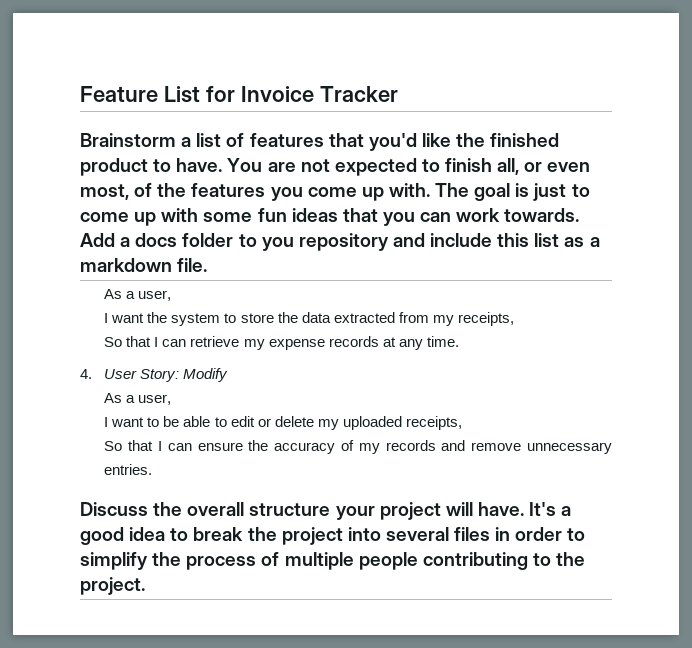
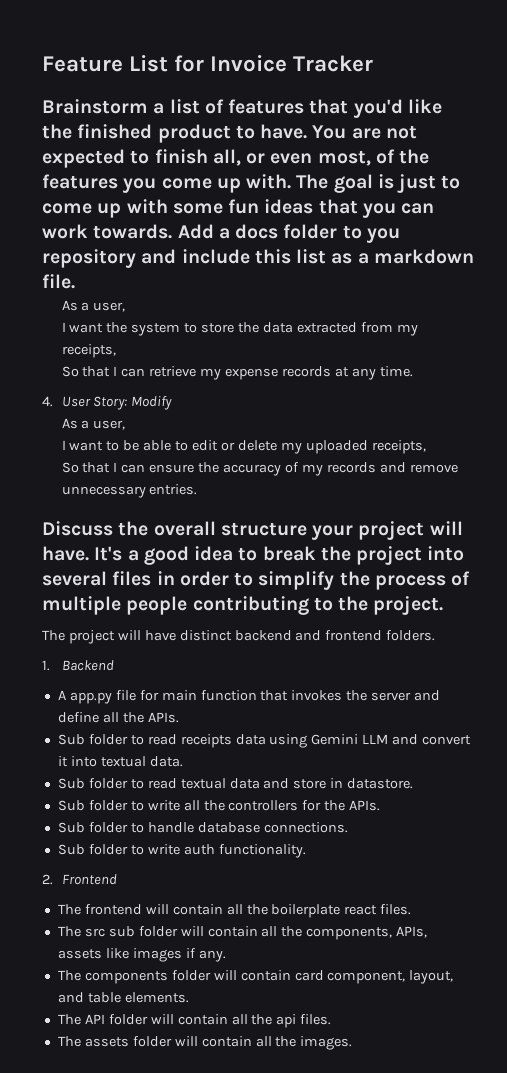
+ The project will have distinct backend and frontend folders.
+ 1. Backend
+ A app.py file for main function that invokes the server and define all the APIs.
+ Sub folder to read receipts data using Gemini LLM and convert it into textual data.
+ Sub folder to read textual data and store in datastore.
+ Sub folder to write all the controllers for the APIs.
+ Sub folder to handle database connections.
+ Sub folder to write auth functionality.
+ 2. Frontend
+ The frontend will contain all the boilerplate react files.
+ The src sub folder will contain all the components, APIs, assets like images if any.
+ The components folder will contain card component, layout, and table elements.
+ The API folder will contain all the api files.
+ The assets folder will contain all the images.

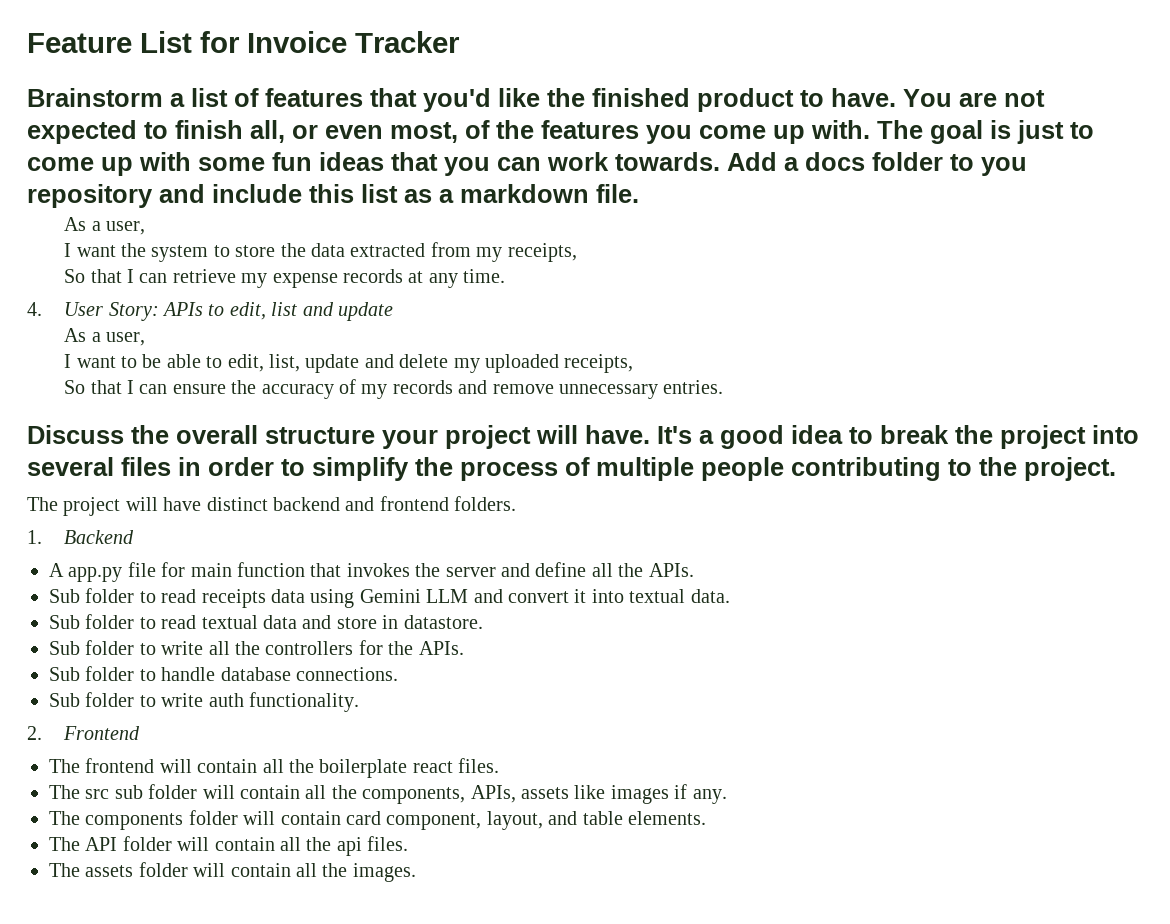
- 4. User Story: Modify
+ 4. User Story: APIs to edit, list and update
- I want to be able to edit or delete my uploaded receipts,
+ I want to be able to edit, list, update and delete my uploaded receipts,

